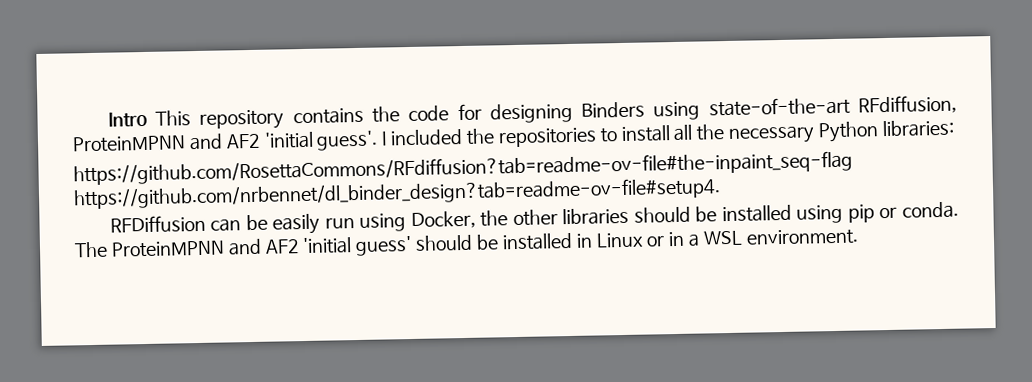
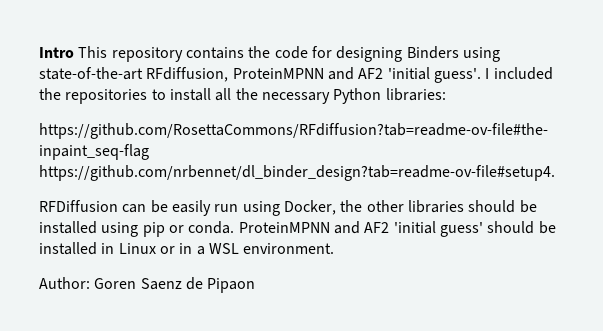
- The ProteinMPNN and AF2 'initial guess' should be installed in Linux or in a WSL environment.
+ ProteinMPNN and AF2 'initial guess' should be installed in Linux or in a WSL environment.
+ Author: Goren Saenz de Pipaon

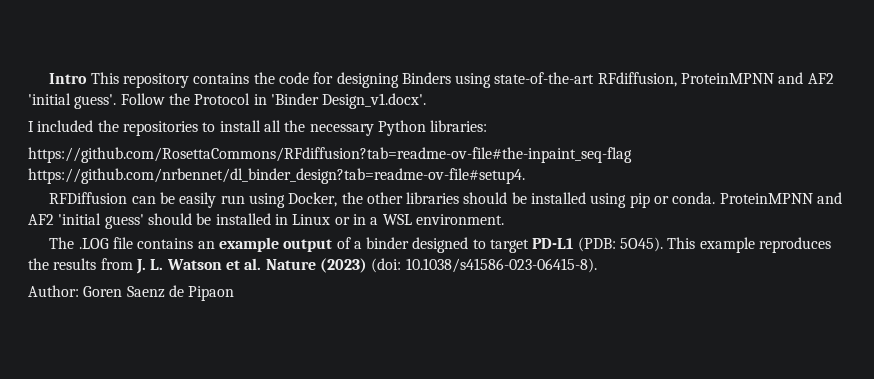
- Intro This repository contains the code for designing Binders using state-of-the-art RFdiffusion, ProteinMPNN and AF2 'initial guess'. I included the repositories to install all the necessary Python libraries:
+ Intro This repository contains the code for designing Binders using state-of-the-art RFdiffusion, ProteinMPNN and AF2 'initial guess'. Follow the Protocol in 'Binder Design_v1.docx'.
+ I included the repositories to install all the necessary Python libraries:
+ The .LOG file contains an example output of a binder designed to target PD-L1 (PDB: 5O45). This example reproduces the results from J. L. Watson et al. Nature (2023) (doi: 10.1038/s41586-023-06415-8).

